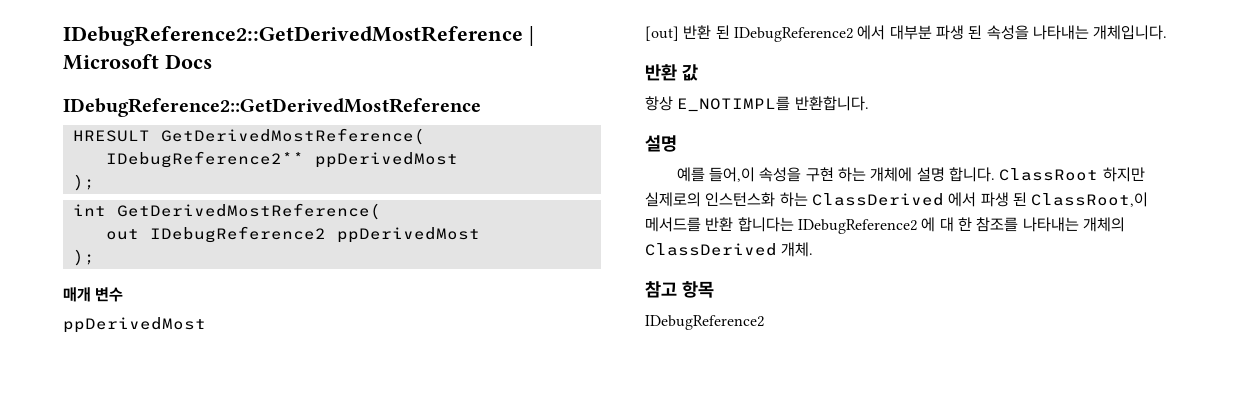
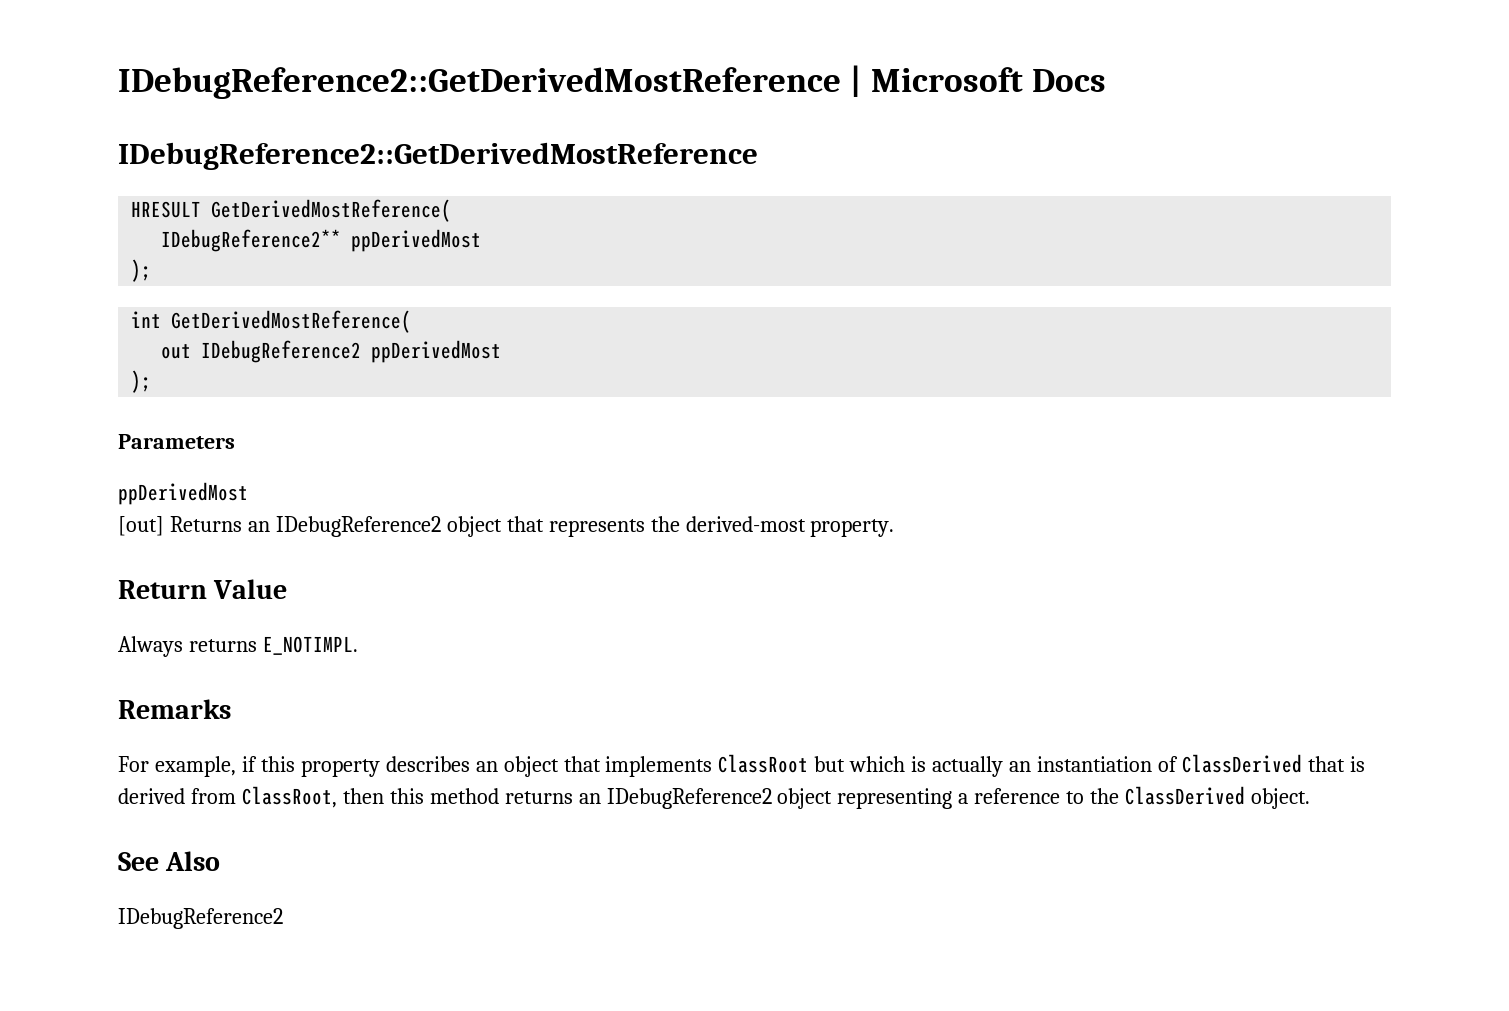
- 매개 변수
+ Parameters
- [out] 반환 된 IDebugReference2 에서 대부분 파생 된 속성을 나타내는 개체입니다.
- 반환 값
- 항상 E_NOTIMPL를 반환합니다.
- 설명
- 예를 들어,이 속성을 구현 하는 개체에 설명 합니다. ClassRoot 하지만 실제로의 인스턴스화 하는 ClassDerived 에서 파생 된 ClassRoot,이 메서드를 반환 합니다는 IDebugReference2 에 대 한 참조를 나타내는 개체의 ClassDerived 개체.
- 참고 항목
+ [out] Returns an IDebugReference2 object that represents the derived-most property.
+ Return Value
+ Always returns E_NOTIMPL.
+ Remarks
+ For example, if this property describes an object that implements ClassRoot but which is actually an instantiation of ClassDerived that is derived from ClassRoot, then this method returns an IDebugReference2 object representing a reference to the ClassDerived object.
+ See Also

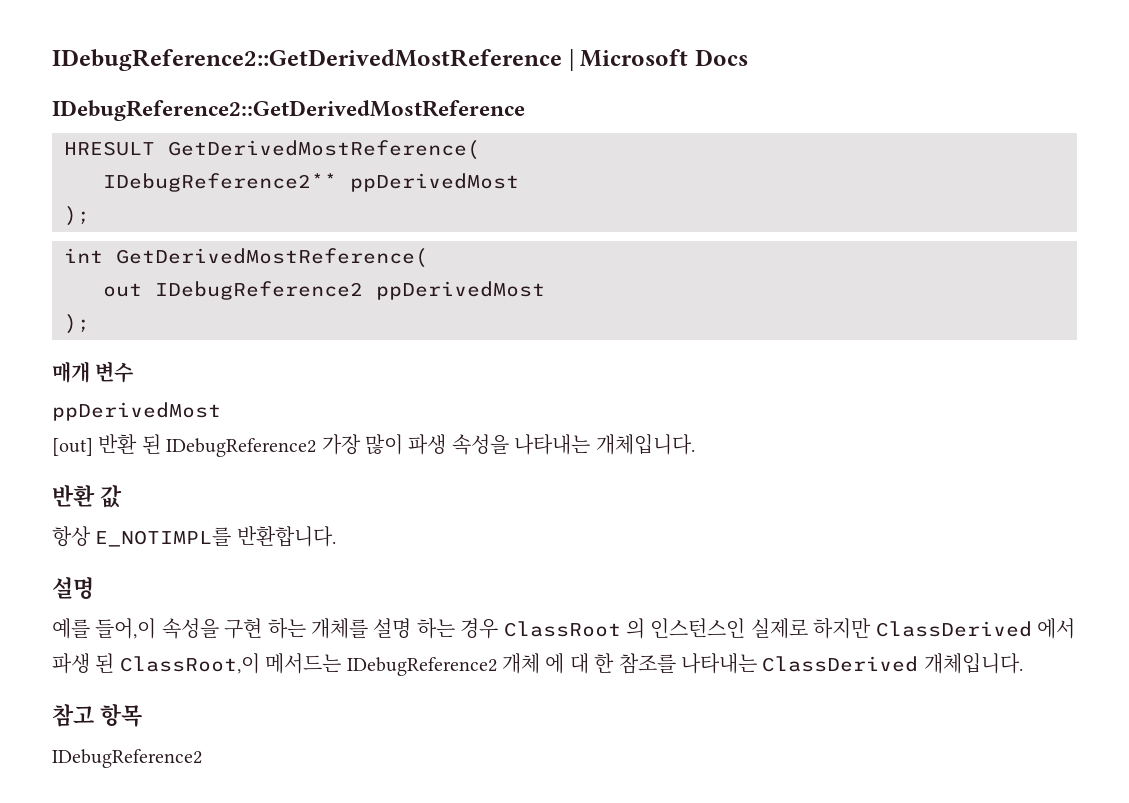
- Parameters
+ 매개 변수
- [out] Returns an IDebugReference2 object that represents the derived-most property.
- Return Value
- Always returns E_NOTIMPL.
- Remarks
- For example, if this property describes an object that implements ClassRoot but which is actually an instantiation of ClassDerived that is derived from ClassRoot, then this method returns an IDebugReference2 object representing a reference to the ClassDerived object.
- See Also
+ [out] 반환 된 IDebugReference2 가장 많이 파생 속성을 나타내는 개체입니다.
+ 반환 값
+ 항상 E_NOTIMPL를 반환합니다.
+ 설명
+ 예를 들어,이 속성을 구현 하는 개체를 설명 하는 경우 ClassRoot 의 인스턴스인 실제로 하지만 ClassDerived 에서 파생 된 ClassRoot,이 메서드는 IDebugReference2 개체 에 대 한 참조를 나타내는 ClassDerived 개체입니다.
+ 참고 항목

